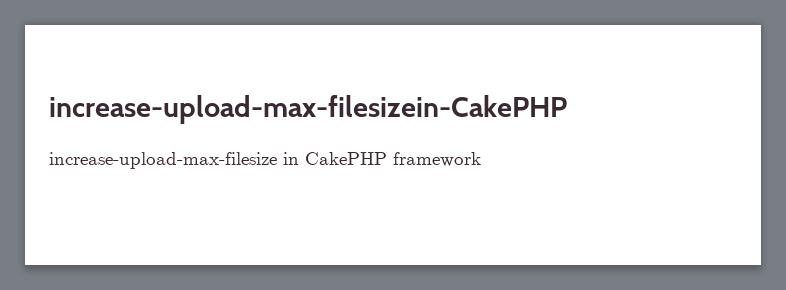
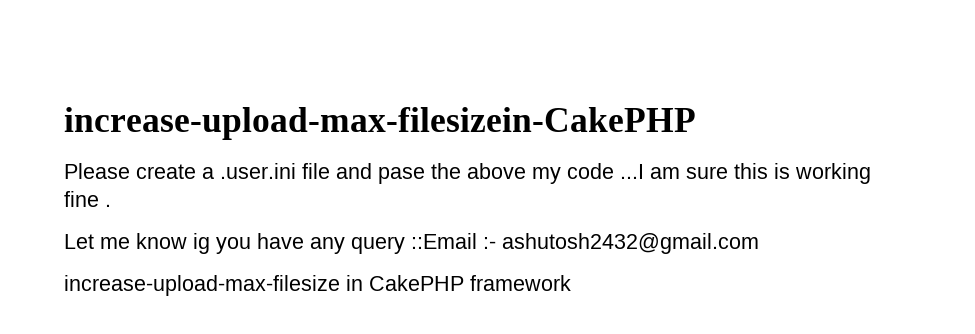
+ Please create a .user.ini file and pase the above my code ...I am sure this is working fine .
+ Let me know ig you have any query ::Email :- ashutosh2432@gmail.com

